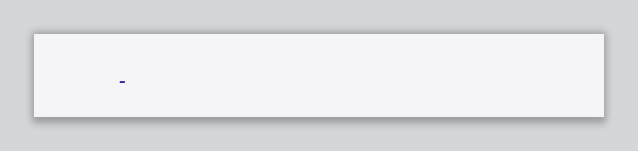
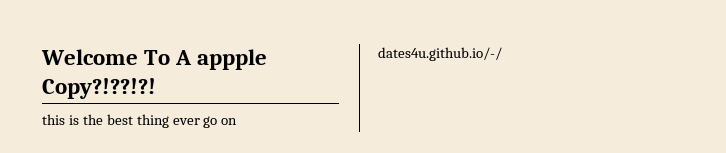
- -
+ Welcome To A appple Copy?!??!?!
+ this is the best thing ever go on dates4u.github.io/-/

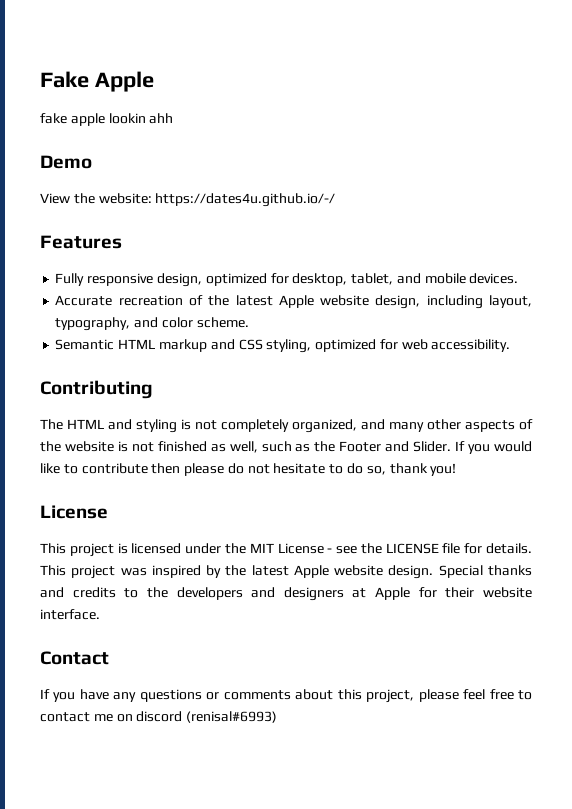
- Welcome To A appple Copy?!??!?!
- this is the best thing ever go on dates4u.github.io/-/
+ Fake Apple
+ fake apple lookin ahh
+ Demo
+ View the website: https://dates4u.github.io/-/
+ Features
+ Fully responsive design, optimized for desktop, tablet, and mobile devices.
+ Accurate recreation of the latest Apple website design, including layout, typography, and color scheme.
+ Semantic HTML markup and CSS styling, optimized for web accessibility.
+ Contributing
+ The HTML and styling is not completely organized, and many other aspects of the website is not finished as well, such as the Footer and Slider. If you would like to contribute then please do not hesitate to do so, thank you!
+ License
+ This project is licensed under the MIT License - see the LICENSE file for details. This project was inspired by the latest Apple website design. Special thanks and credits to the developers and designers at Apple for their website interface.
+ Contact
+ If you have any questions or comments about this project, please feel free to contact me on discord (renisal#6993)

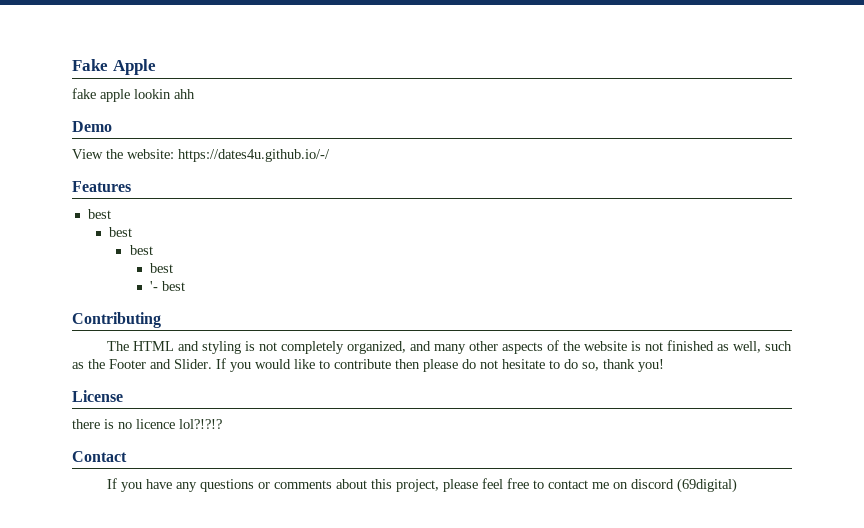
  Features
- Fully responsive design, optimized for desktop, tablet, and mobile devices.
- Accurate recreation of the latest Apple website design, including layout, typography, and color scheme.
- Semantic HTML markup and CSS styling, optimized for web accessibility.
+ best
+ best
+ best
+ best
+ '- best
- This project is licensed under the MIT License - see the LICENSE file for details. This project was inspired by the latest Apple website design. Special thanks and credits to the developers and designers at Apple for their website interface.
+ there is no licence lol?!?!?
- If you have any questions or comments about this project, please feel free to contact me on discord (renisal#6993)
+ If you have any questions or comments about this project, please feel free to contact me on discord (69digital)

